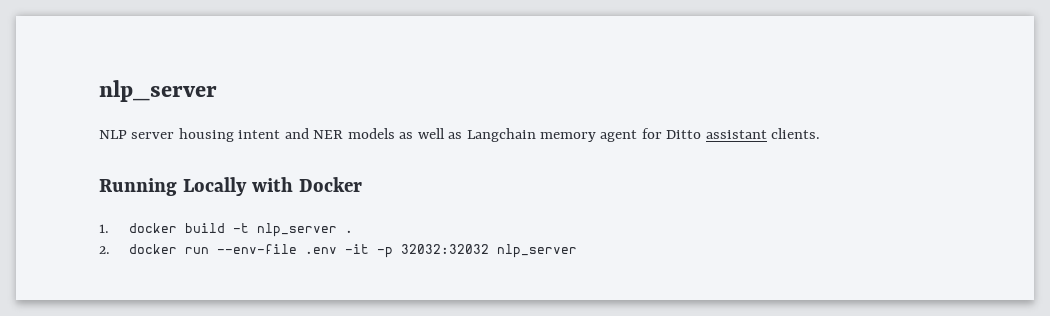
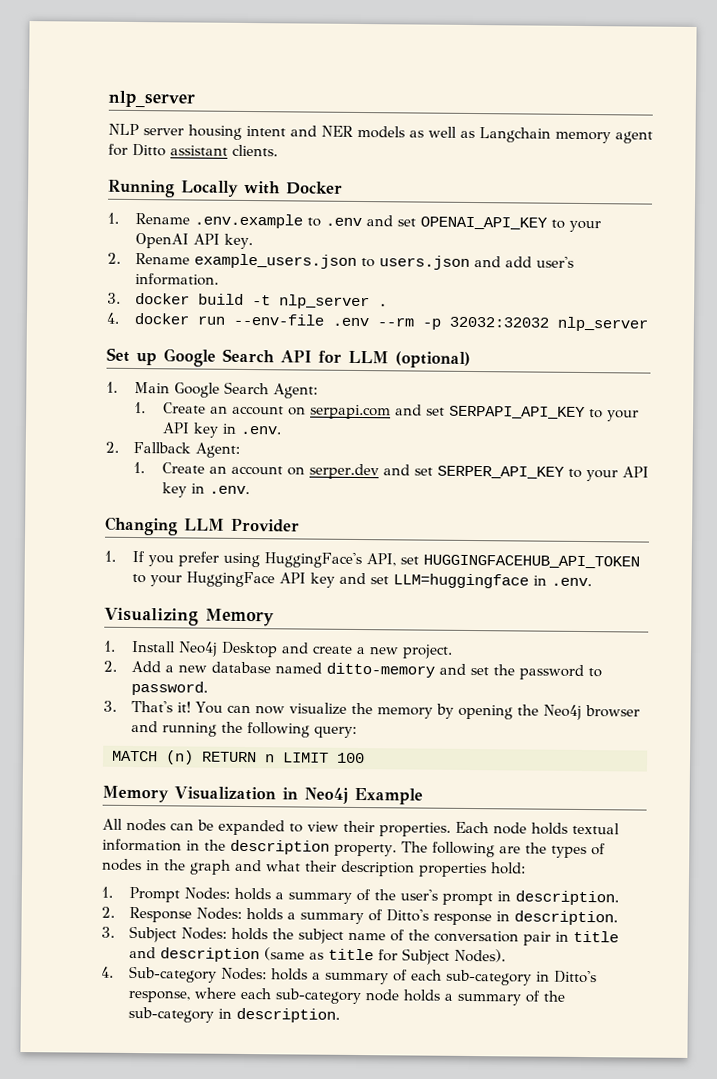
- 1. docker build -t nlp_server .
+ 1. Rename .env.example to .env and set OPENAI_API_KEY to your OpenAI API key.
+ 2. Rename example_users.json to users.json and add user's information.
+ 3. docker build -t nlp_server .
- 2. docker run --env-file .env -it -p 32032:32032 nlp_server
+ 4. docker run --env-file .env --rm -p 32032:32032 nlp_server
+ Set up Google Search API for LLM (optional)
+ 1. Main Google Search Agent:
+ 1. Create an account on serpapi.com and set SERPAPI_API_KEY to your API key in .env.
+ 2. Fallback Agent:
+ 1. Create an account on serper.dev and set SERPER_API_KEY to your API key in .env.
+ Changing LLM Provider
+ 1. If you prefer using HuggingFace's API, set HUGGINGFACEHUB_API_TOKEN to your HuggingFace API key and set LLM=huggingface in .env.
+ Visualizing Memory
+ 1. Install Neo4j Desktop and create a new project.
+ 2. Add a new database named ditto-memory and set the password to password.
+ 3. That's it! You can now visualize the memory by opening the Neo4j browser and running the following query:
+ MATCH (n) RETURN n LIMIT 100
+ Memory Visualization in Neo4j Example
+ All nodes can be expanded to view their properties. Each node holds textual information in the description property. The following are the types of nodes in the graph and what their description properties hold:
+ 1. Prompt Nodes: holds a summary of the user's prompt in description.
+ 2. Response Nodes: holds a summary of Ditto's response in description.
+ 3. Subject Nodes: holds the subject name of the conversation pair in title and description (same as title for Subject Nodes).
+ 4. Sub-category Nodes: holds a summary of each sub-category in Ditto's response, where each sub-category node holds a summary of the sub-category in description.

